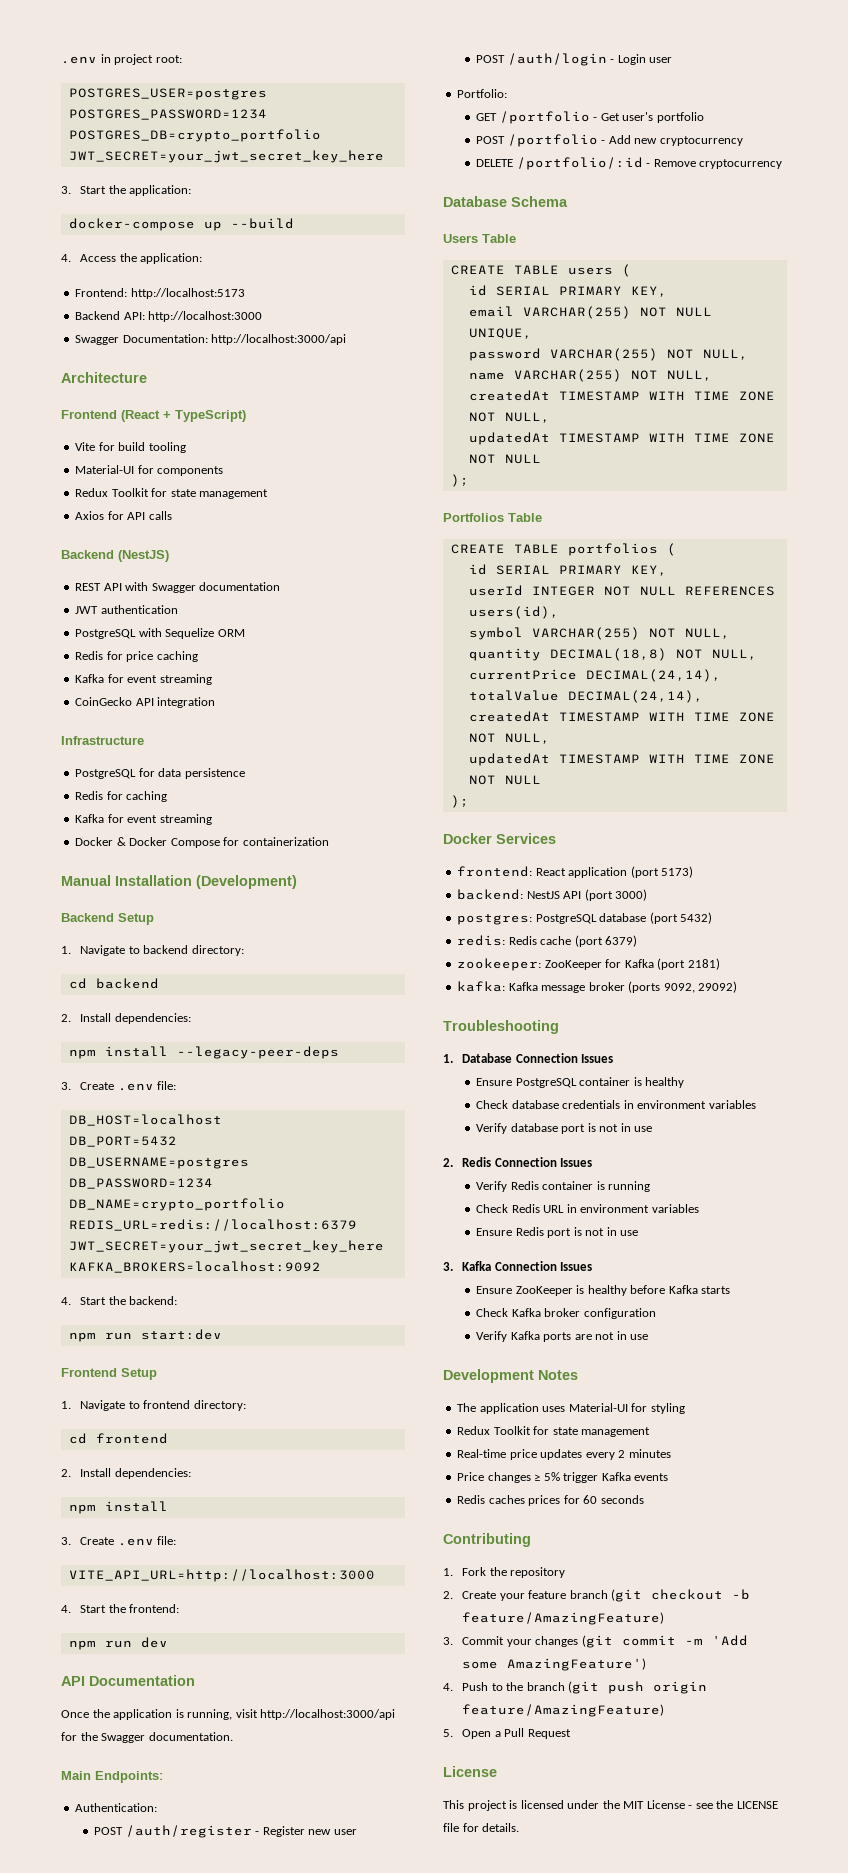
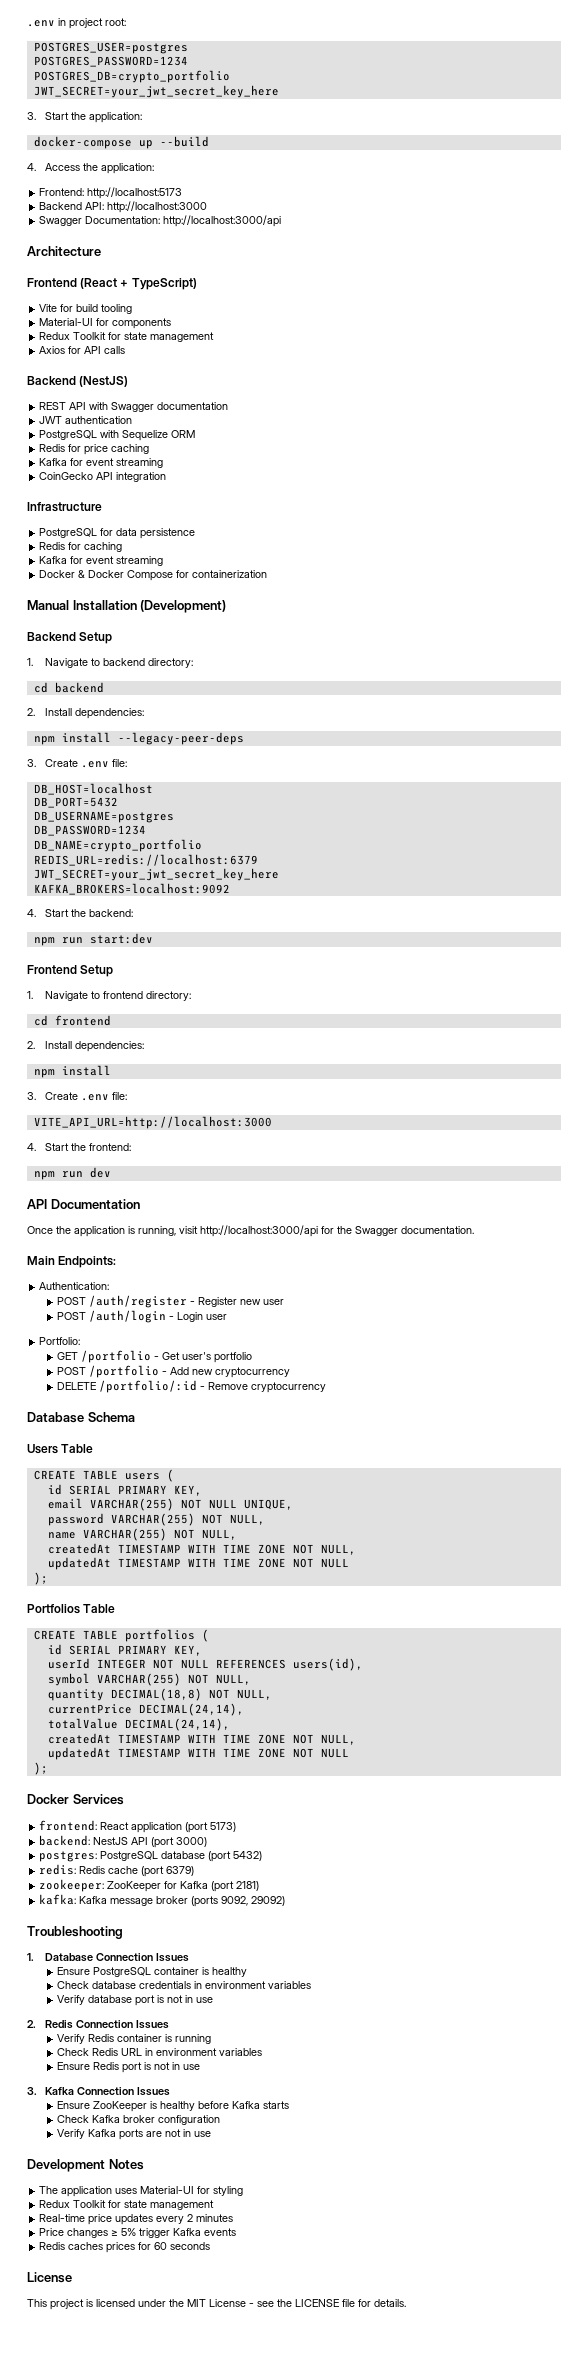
- Contributing
- 1. Fork the repository
- 2. Create your feature branch (git checkout -b feature/AmazingFeature)
- 3. Commit your changes (git commit -m 'Add some AmazingFeature')
- 4. Push to the branch (git push origin feature/AmazingFeature)
- 5. Open a Pull Request

